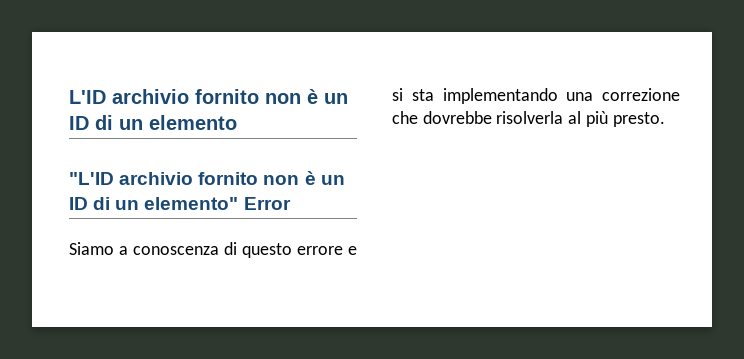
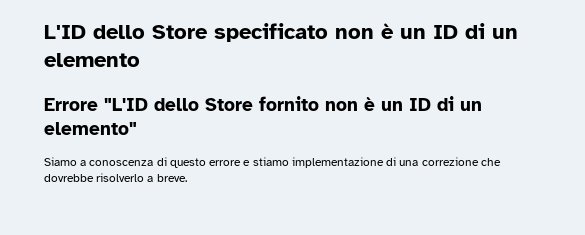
- L'ID archivio fornito non è un ID di un elemento
+ L'ID dello Store specificato non è un ID di un elemento
- "L'ID archivio fornito non è un ID di un elemento" Error
+ Errore "L'ID dello Store fornito non è un ID di un elemento"
- Siamo a conoscenza di questo errore e si sta implementando una correzione che dovrebbe risolverla al più presto.
+ Siamo a conoscenza di questo errore e stiamo implementazione di una correzione che dovrebbe risolverlo a breve.

